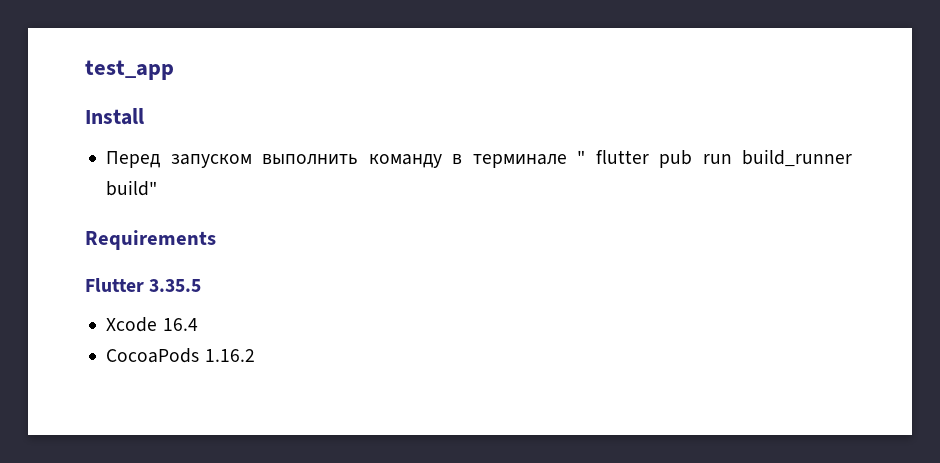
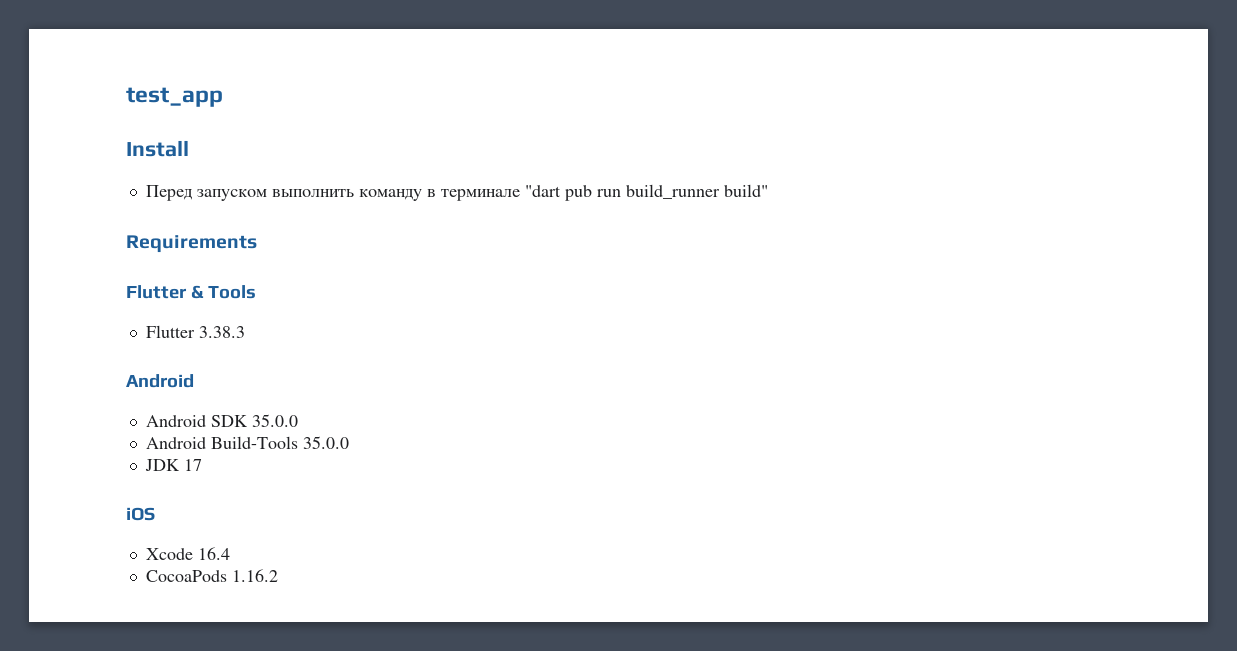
- Перед запуском выполнить команду в терминале " flutter pub run build_runner build"
+ Перед запуском выполнить команду в терминале "dart pub run build_runner build"
- Flutter 3.35.5
+ Flutter & Tools
+ Flutter 3.38.3
+ Android
+ Android SDK 35.0.0
+ Android Build-Tools 35.0.0
+ JDK 17
+ iOS

